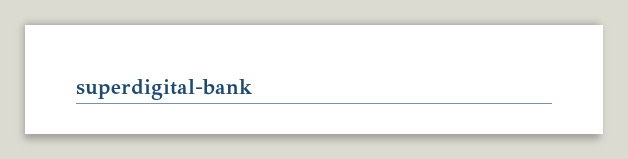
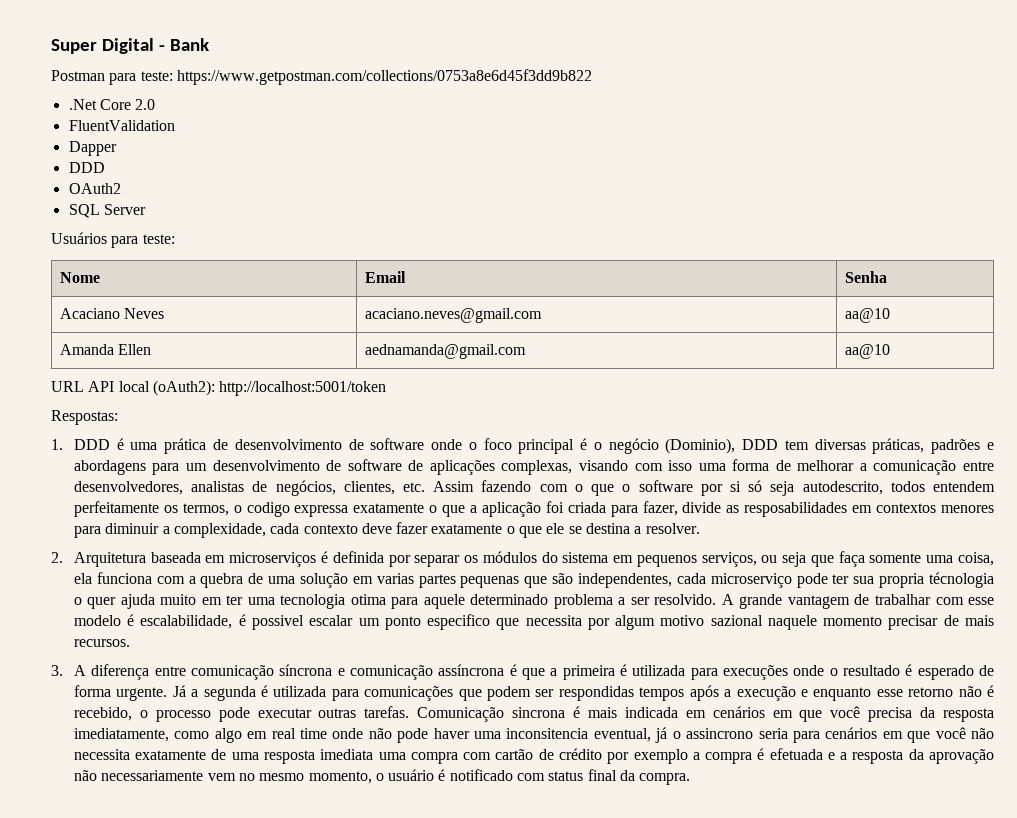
- superdigital-bank
+ Super Digital - Bank
+ Postman para teste: https://www.getpostman.com/collections/0753a8e6d45f3dd9b822
+ .Net Core 2.0
+ FluentValidation
+ Dapper
+ DDD
+ OAuth2
+ SQL Server
+ Usuários para teste:
+ Nome | Email | Senha
+ Acaciano Neves | acaciano.neves@gmail.com | aa@10
+ Amanda Ellen | aednamanda@gmail.com | aa@10
+ URL API local (oAuth2): http://localhost:5001/token
+ Respostas:
+ 1. DDD é uma prática de desenvolvimento de software onde o foco principal é o negócio (Dominio), DDD tem diversas práticas, padrões e abordagens para um desenvolvimento de software de aplicações complexas, visando com isso uma forma de melhorar a comunicação entre desenvolvedores, analistas de negócios, clientes, etc. Assim fazendo com o que o software por si só seja autodescrito, todos entendem perfeitamente os termos, o codigo expressa exatamente o que a aplicação foi criada para fazer, divide as resposabilidades em contextos menores para diminuir a complexidade, cada contexto deve fazer exatamente o que ele se destina a resolver.
+ 2. Arquitetura baseada em microserviços é definida por separar os módulos do sistema em pequenos serviços, ou seja que faça somente uma coisa, ela funciona com a quebra de uma solução em varias partes pequenas que são independentes, cada microserviço pode ter sua propria técnologia o quer ajuda muito em ter uma tecnologia otima para aquele determinado problema a ser resolvido. A grande vantagem de trabalhar com esse modelo é escalabilidade, é possivel escalar um ponto especifico que necessita por algum motivo sazional naquele momento precisar de mais recursos.
+ 3. A diferença entre comunicação síncrona e comunicação assíncrona é que a primeira é utilizada para execuções onde o resultado é esperado de forma urgente. Já a segunda é utilizada para comunicações que podem ser respondidas tempos após a execução e enquanto esse retorno não é recebido, o processo pode executar outras tarefas. Comunicação sincrona é mais indicada em cenários em que você precisa da resposta imediatamente, como algo em real time onde não pode haver uma inconsitencia eventual, já o assincrono seria para cenários em que você não necessita exatamente de uma resposta imediata uma compra com cartão de crédito por exemplo a compra é efetuada e a resposta da aprovação não necessariamente vem no mesmo momento, o usuário é notificado com status final da compra.

